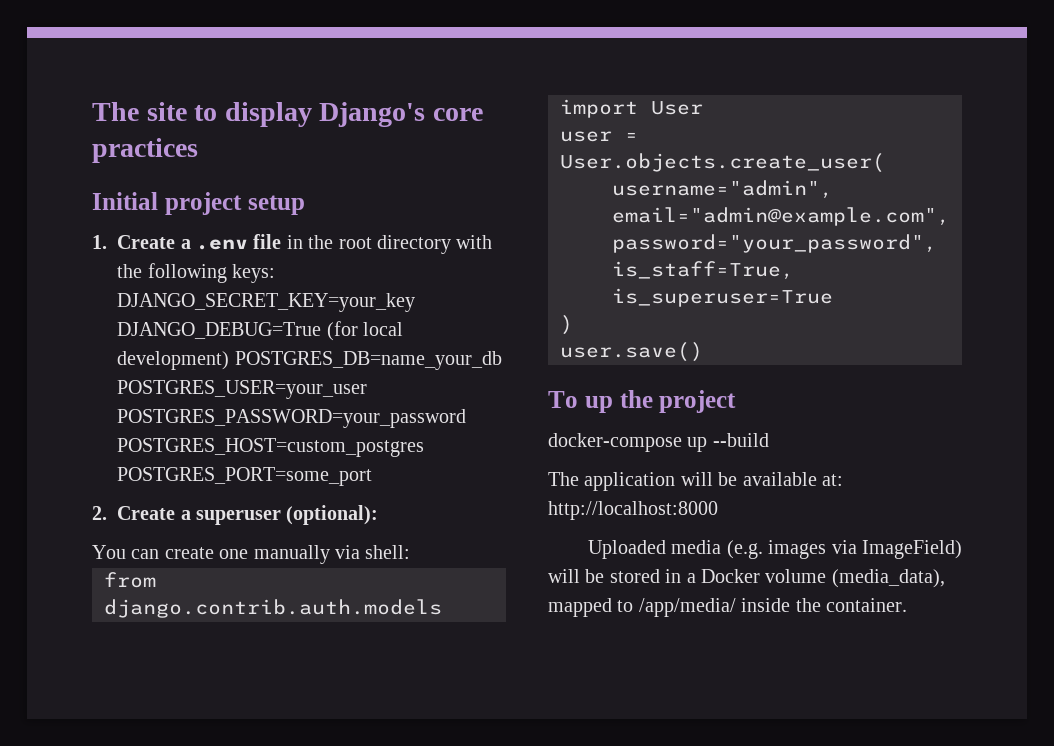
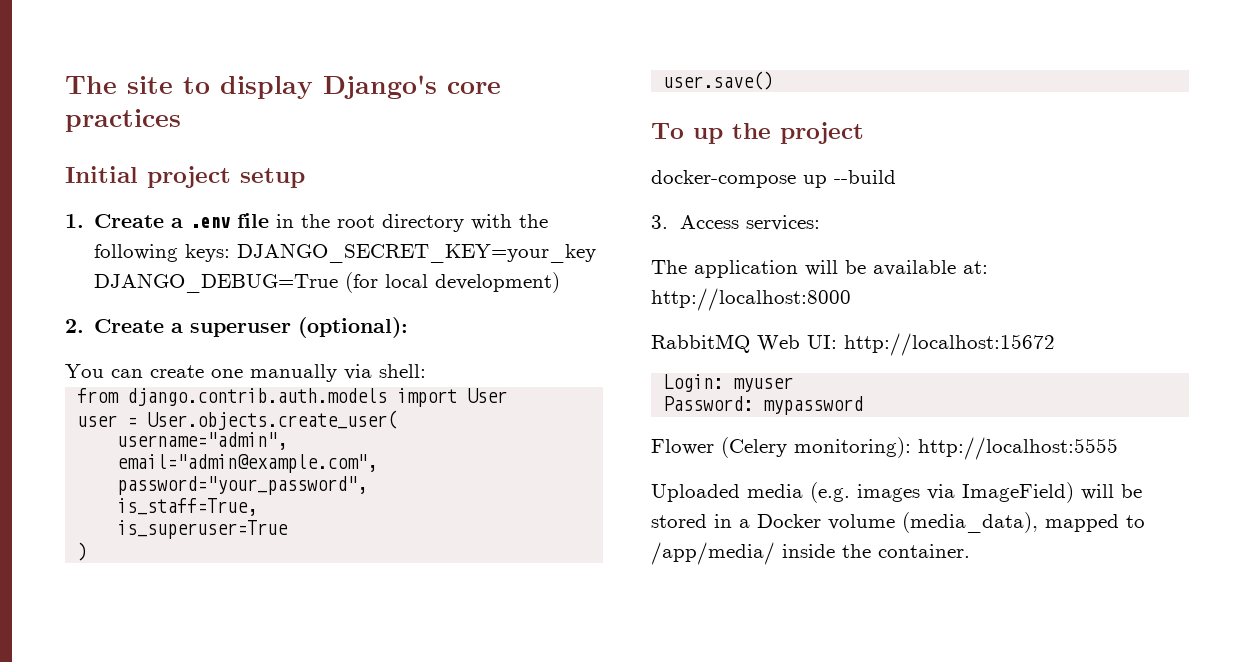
- 1. Create a .env file in the root directory with the following keys: DJANGO_SECRET_KEY=your_key DJANGO_DEBUG=True (for local development) POSTGRES_DB=name_your_db POSTGRES_USER=your_user POSTGRES_PASSWORD=your_password POSTGRES_HOST=custom_postgres POSTGRES_PORT=some_port
+ 1. Create a .env file in the root directory with the following keys: DJANGO_SECRET_KEY=your_key DJANGO_DEBUG=True (for local development)
+ 3. Access services:
+ RabbitMQ Web UI: http://localhost:15672
+ Login: myuser
+ Password: mypassword
+ Flower (Celery monitoring): http://localhost:5555

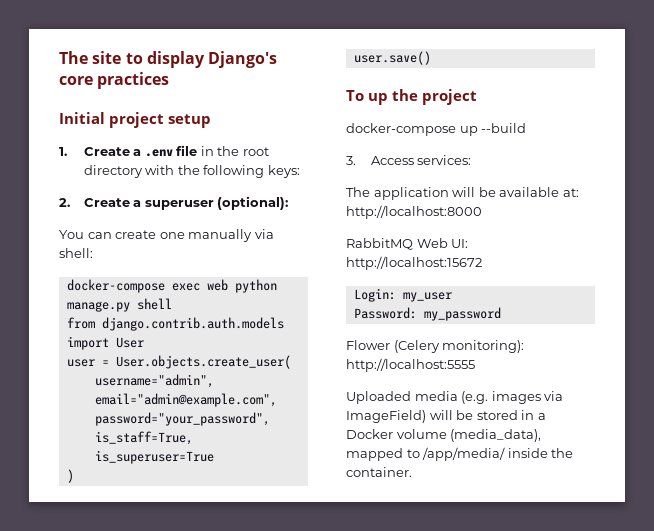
- 1. Create a .env file in the root directory with the following keys: DJANGO_SECRET_KEY=your_key DJANGO_DEBUG=True (for local development)
+ 1. Create a .env file in the root directory with the following keys:
+ docker-compose exec web python manage.py shell
- Login: myuser
+ Login: my_user
- Password: mypassword
+ Password: my_password

